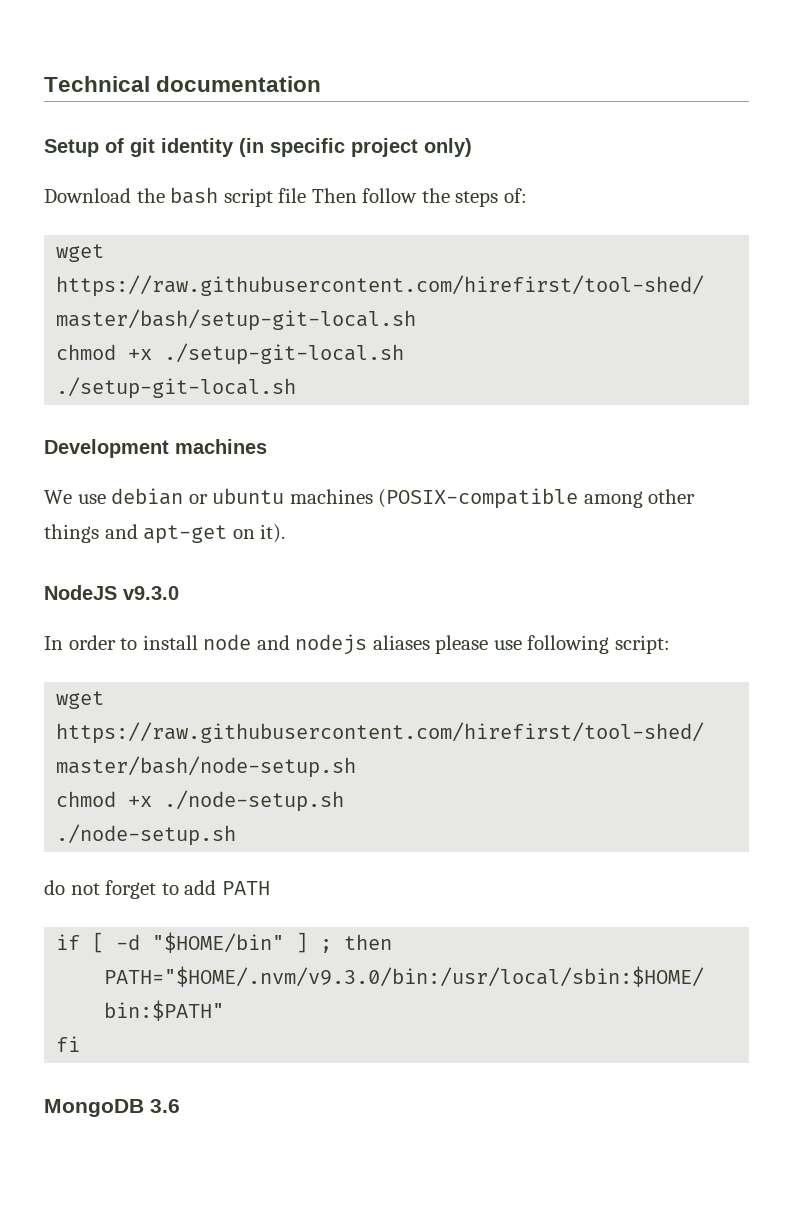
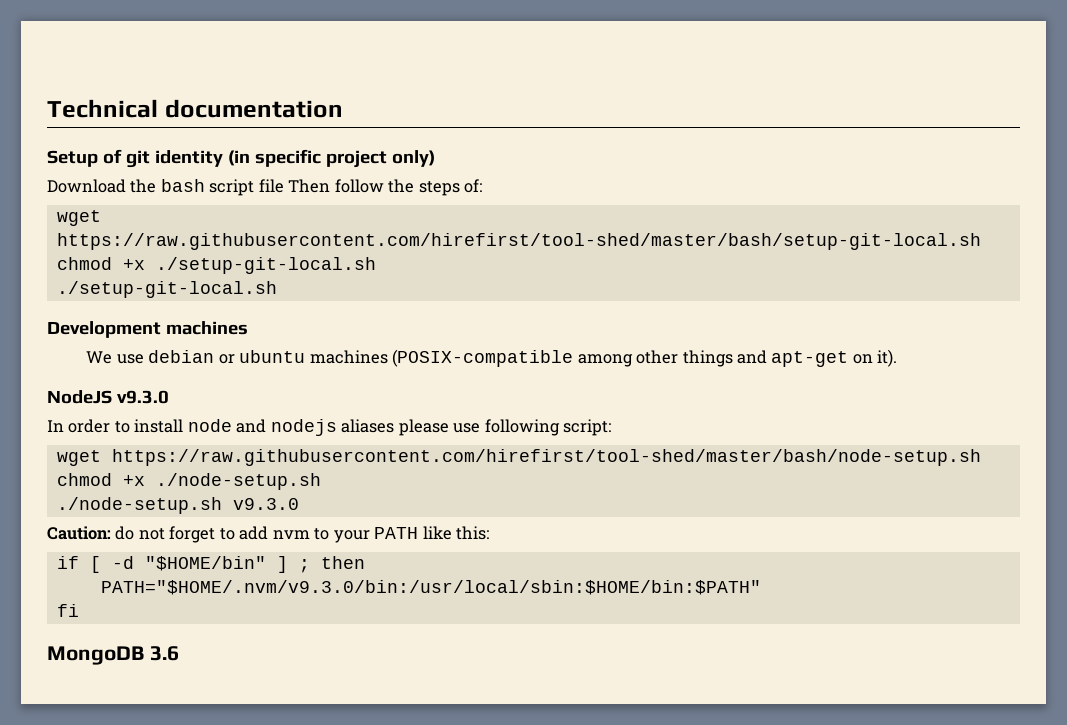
  chmod +x ./node-setup.sh
- ./node-setup.sh
- do not forget to add PATH
+ ./node-setup.sh v9.3.0
+ Caution: do not forget to add nvm to your PATH like this:

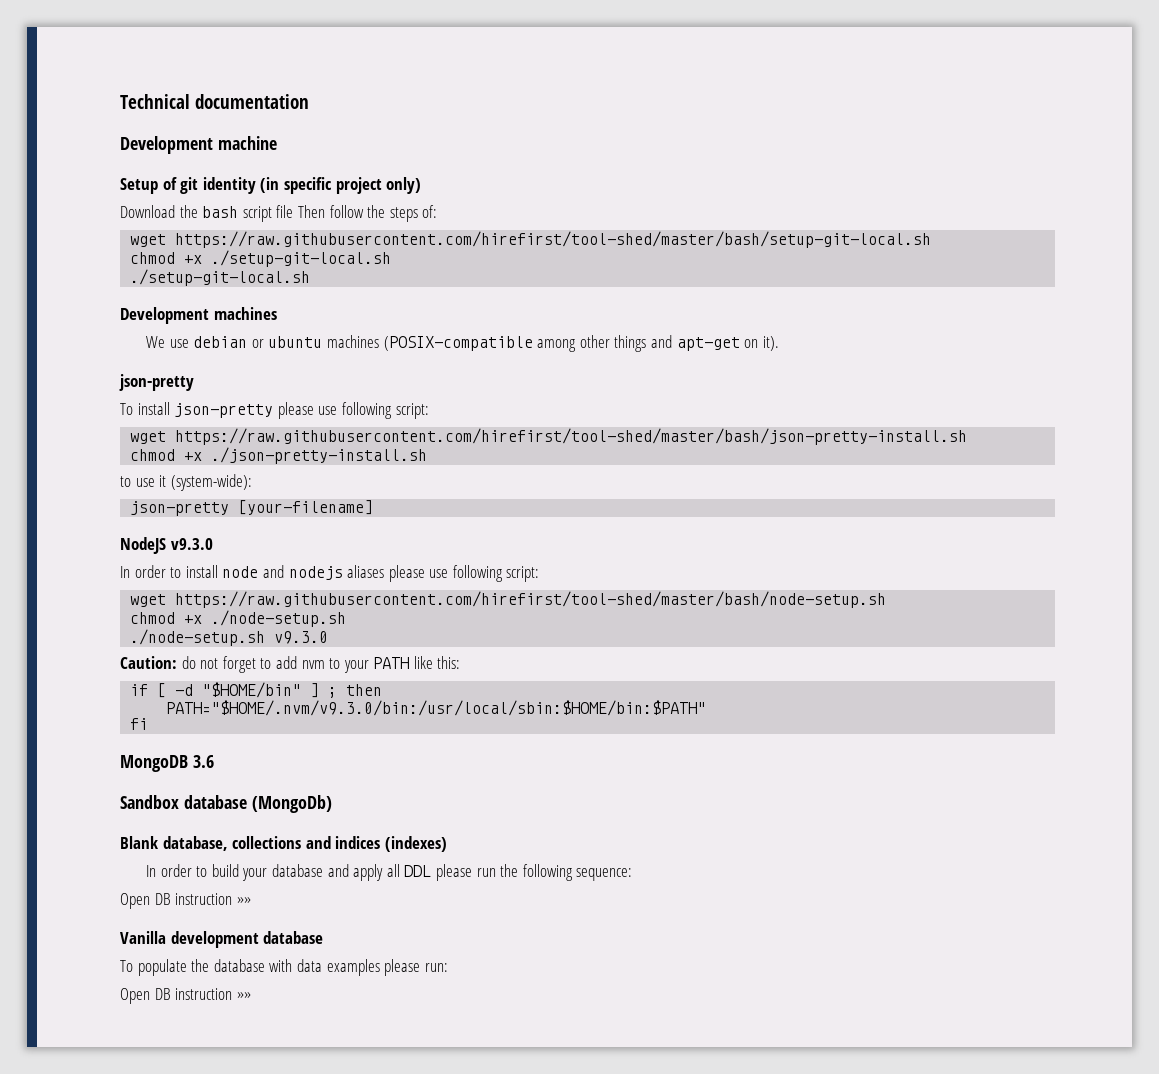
+ Development machine
  We use debian or ubuntu machines (POSIX-compatible among other things and apt-get on it).
+ json-pretty
+ To install json-pretty please use following script:
+ wget https://raw.githubusercontent.com/hirefirst/tool-shed/master/bash/json-pretty-install.sh
+ chmod +x ./json-pretty-install.sh
+ to use it (system-wide):
+ json-pretty [your-filename]
+ Sandbox database (MongoDb)
+ Blank database, collections and indices (indexes)
+ In order to build your database and apply all DDL please run the following sequence:
+ Open DB instruction »»
+ Vanilla development database
+ To populate the database with data examples please run:
+ Open DB instruction »»

